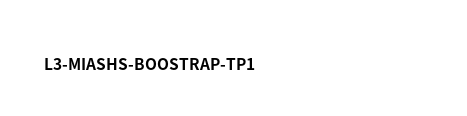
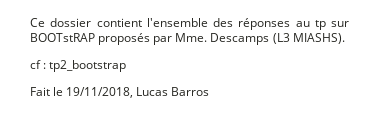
- L3-MIASHS-BOOSTRAP-TP1
+ Ce dossier contient l'ensemble des réponses au tp sur BOOTstRAP proposés par Mme. Descamps (L3 MIASHS).
+ cf : tp2_bootstrap
+ Fait le 19/11/2018, Lucas Barros

